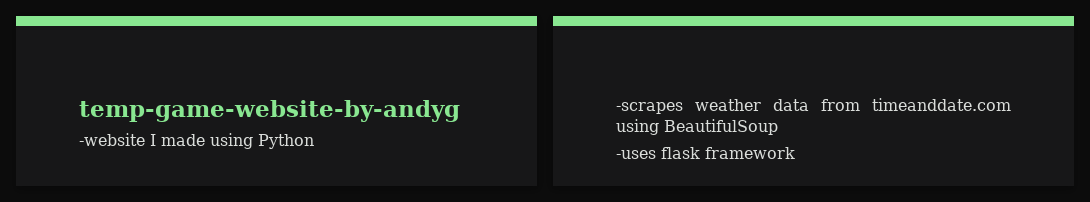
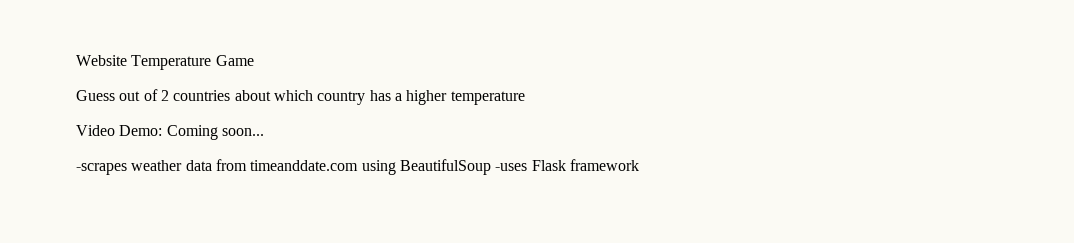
- temp-game-website-by-andyg
- -website I made using Python
+ Website Temperature Game
+ Guess out of 2 countries about which country has a higher temperature
+ Video Demo: Coming soon...
- -scrapes weather data from timeanddate.com using BeautifulSoup
- -uses flask framework
+ -scrapes weather data from timeanddate.com using BeautifulSoup -uses Flask framework

